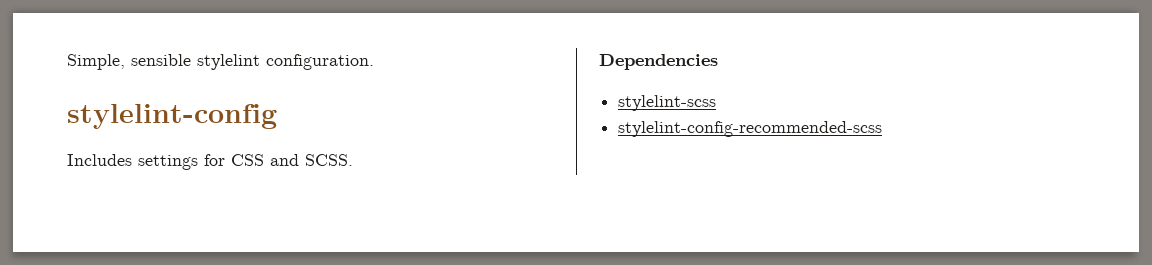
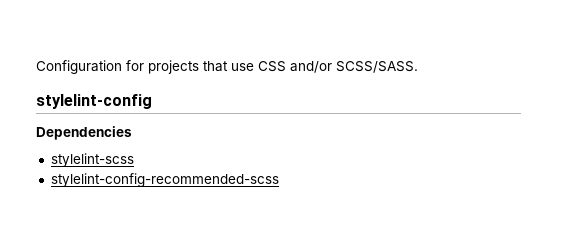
- Simple, sensible stylelint configuration.
+ Configuration for projects that use CSS and/or SCSS/SASS.
  stylelint-config
- Includes settings for CSS and SCSS.

